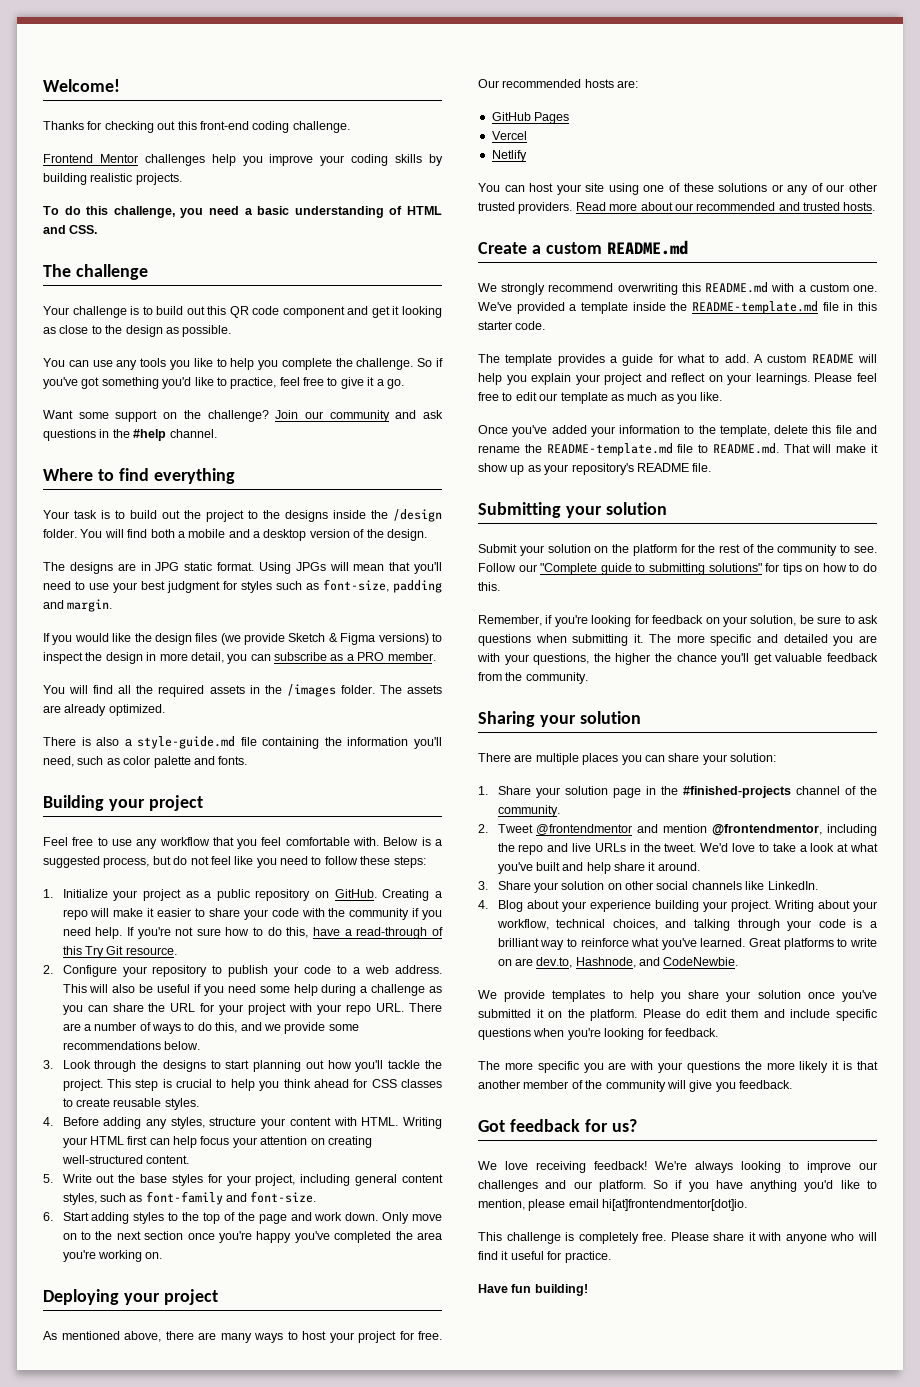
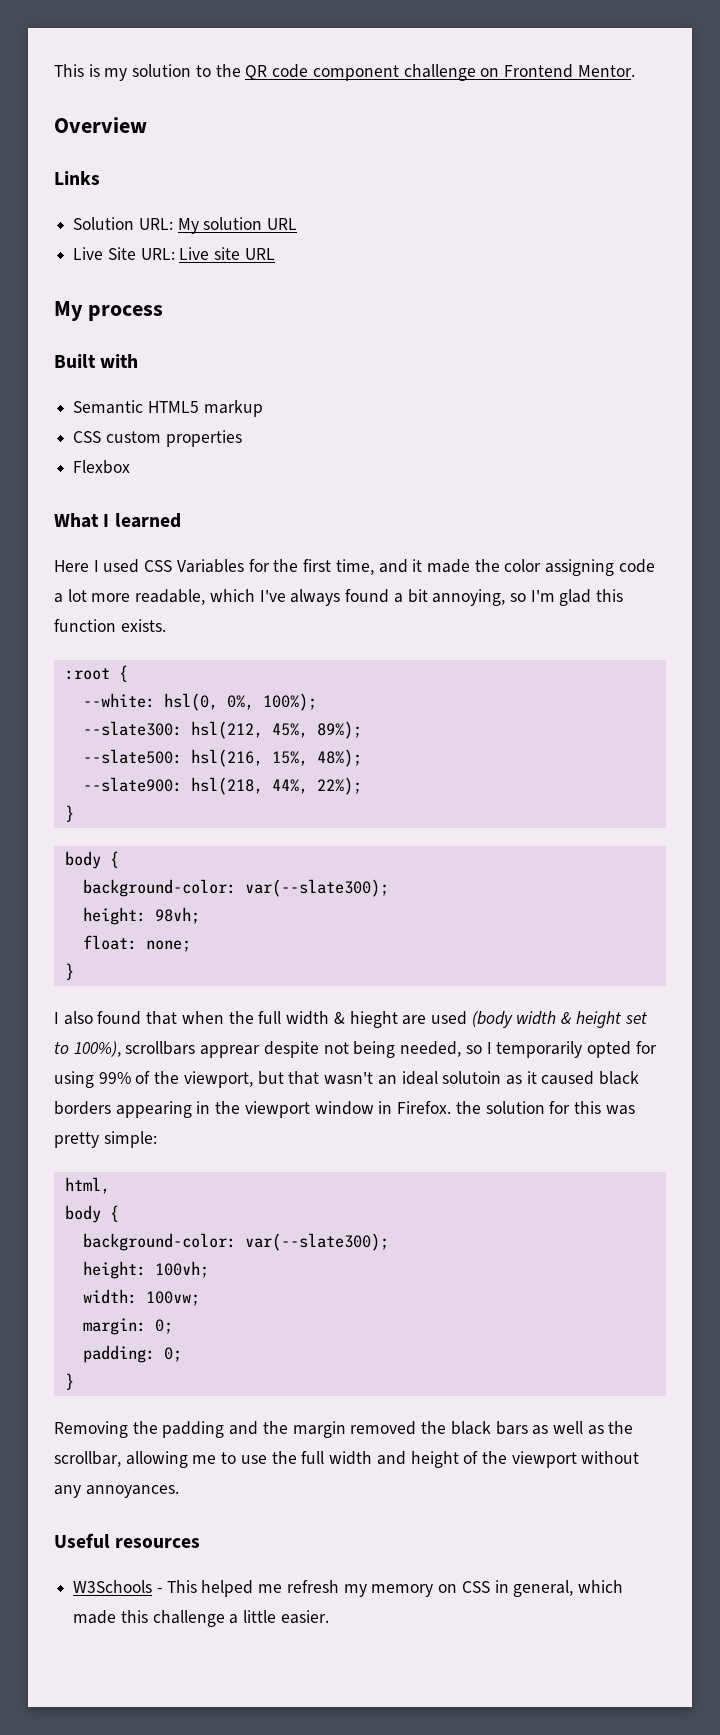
- Welcome!
- Thanks for checking out this front-end coding challenge.
- Frontend Mentor challenges help you improve your coding skills by building realistic projects.
- To do this challenge, you need a basic understanding of HTML and CSS.
- The challenge
- Your challenge is to build out this QR code component and get it looking as close to the design as possible.
- You can use any tools you like to help you complete the challenge. So if you've got something you'd like to practice, feel free to give it a go.
- Want some support on the challenge? Join our community and ask questions in the #help channel.
- Where to find everything
- Your task is to build out the project to the designs inside the /design folder. You will find both a mobile and a desktop version of the design.
- The designs are in JPG static format. Using JPGs will mean that you'll need to use your best judgment for styles such as font-size, padding and margin.
- If you would like the design files (we provide Sketch & Figma versions) to inspect the design in more detail, you can subscribe as a PRO member.
- You will find all the required assets in the /images folder. The assets are already optimized.
- There is also a style-guide.md file containing the information you'll need, such as color palette and fonts.
- Building your project
- Feel free to use any workflow that you feel comfortable with. Below is a suggested process, but do not feel like you need to follow these steps:
- 1. Initialize your project as a public repository on GitHub. Creating a repo will make it easier to share your code with the community if you need help. If you're not sure how to do this, have a read-through of this Try Git resource.
- 2. Configure your repository to publish your code to a web address. This will also be useful if you need some help during a challenge as you can share the URL for your project with your repo URL. There are a number of ways to do this, and we provide some recommendations below.
- 3. Look through the designs to start planning out how you'll tackle the project. This step is crucial to help you think ahead for CSS classes to create reusable styles.
- 4. Before adding any styles, structure your content with HTML. Writing your HTML first can help focus your attention on creating well-structured content.
- 5. Write out the base styles for your project, including general content styles, such as font-family and font-size.
- 6. Start adding styles to the top of the page and work down. Only move on to the next section once you're happy you've completed the area you're working on.
- Deploying your project
- As mentioned above, there are many ways to host your project for free. Our recommended hosts are:
- GitHub Pages
- Vercel
- Netlify
- You can host your site using one of these solutions or any of our other trusted providers. Read more about our recommended and trusted hosts.
- Create a custom README.md
- We strongly recommend overwriting this README.md with a custom one. We've provided a template inside the README-template.md file in this starter code.
- The template provides a guide for what to add. A custom README will help you explain your project and reflect on your learnings. Please feel free to edit our template as much as you like.
- Once you've added your information to the template, delete this file and rename the README-template.md file to README.md. That will make it show up as your repository's README file.
- Submitting your solution
- Submit your solution on the platform for the rest of the community to see. Follow our "Complete guide to submitting solutions" for tips on how to do this.
- Remember, if you're looking for feedback on your solution, be sure to ask questions when submitting it. The more specific and detailed you are with your questions, the higher the chance you'll get valuable feedback from the community.
- Sharing your solution
- There are multiple places you can share your solution:
- 1. Share your solution page in the #finished-projects channel of the community.
- 2. Tweet @frontendmentor and mention @frontendmentor, including the repo and live URLs in the tweet. We'd love to take a look at what you've built and help share it around.
- 3. Share your solution on other social channels like LinkedIn.
- 4. Blog about your experience building your project. Writing about your workflow, technical choices, and talking through your code is a brilliant way to reinforce what you've learned. Great platforms to write on are dev.to, Hashnode, and CodeNewbie.
- We provide templates to help you share your solution once you've submitted it on the platform. Please do edit them and include specific questions when you're looking for feedback.
- The more specific you are with your questions the more likely it is that another member of the community will give you feedback.
- Got feedback for us?
- We love receiving feedback! We're always looking to improve our challenges and our platform. So if you have anything you'd like to mention, please email hi[at]frontendmentor[dot]io.
- This challenge is completely free. Please share it with anyone who will find it useful for practice.
- Have fun building!
+ This is my solution to the QR code component challenge on Frontend Mentor.
+ Overview
+ Links
+ Solution URL: My solution URL
+ Live Site URL: Live site URL
+ My process
+ Built with
+ Semantic HTML5 markup
+ CSS custom properties
+ Flexbox
+ What I learned
+ Here I used CSS Variables for the first time, and it made the color assigning code a lot more readable, which I've always found a bit annoying, so I'm glad this function exists.
+ :root {
+ --white: hsl(0, 0%, 100%);
+ --slate300: hsl(212, 45%, 89%);
+ --slate500: hsl(216, 15%, 48%);
+ --slate900: hsl(218, 44%, 22%);
+ }
+ body {
+ background-color: var(--slate300);
+ height: 98vh;
+ float: none;
+ }
+ I also found that when the full width & hieght are used (body width & height set to 100%), scrollbars apprear despite not being needed, so I temporarily opted for using 99% of the viewport, but that wasn't an ideal solutoin as it caused black borders appearing in the viewport window in Firefox. the solution for this was pretty simple:
+ html,
+ body {
+ background-color: var(--slate300);
+ height: 100vh;
+ width: 100vw;
+ margin: 0;
+ padding: 0;
+ }
+ Removing the padding and the margin removed the black bars as well as the scrollbar, allowing me to use the full width and height of the viewport without any annoyances.
+ Useful resources
+ W3Schools - This helped me refresh my memory on CSS in general, which made this challenge a little easier.

